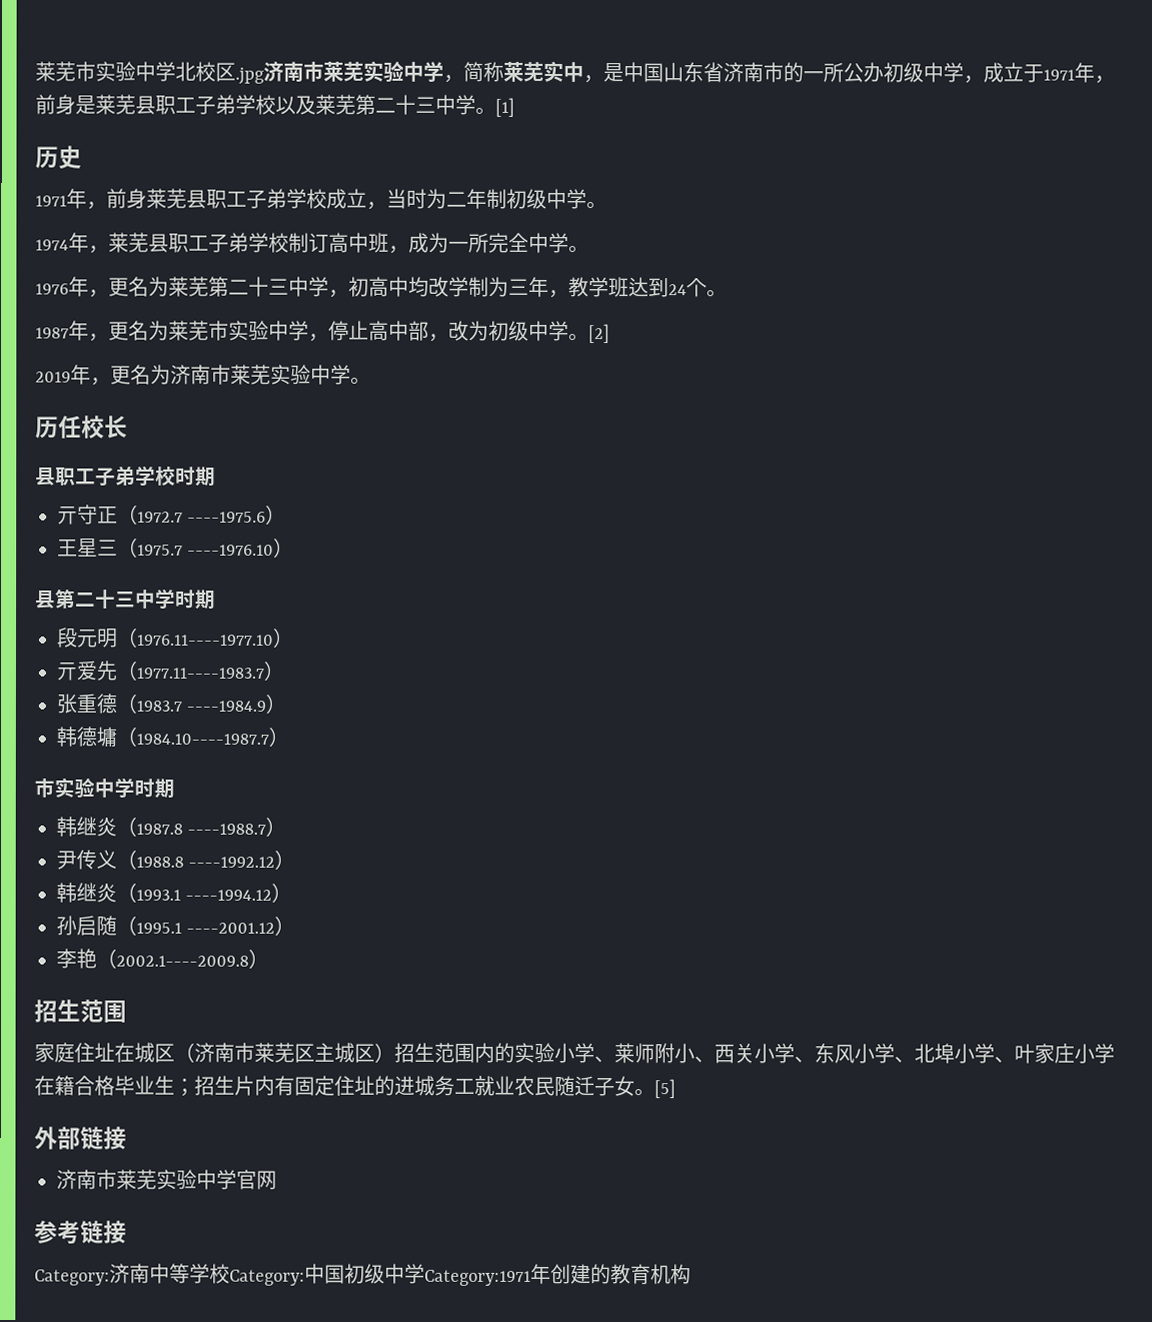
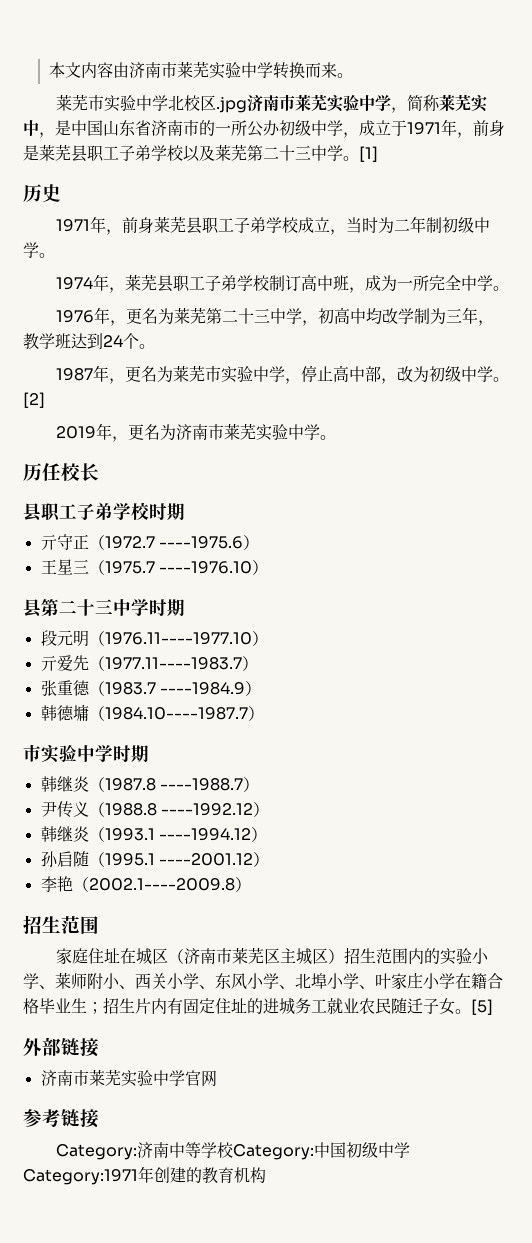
+ 本文内容由济南市莱芜实验中学转换而来。

